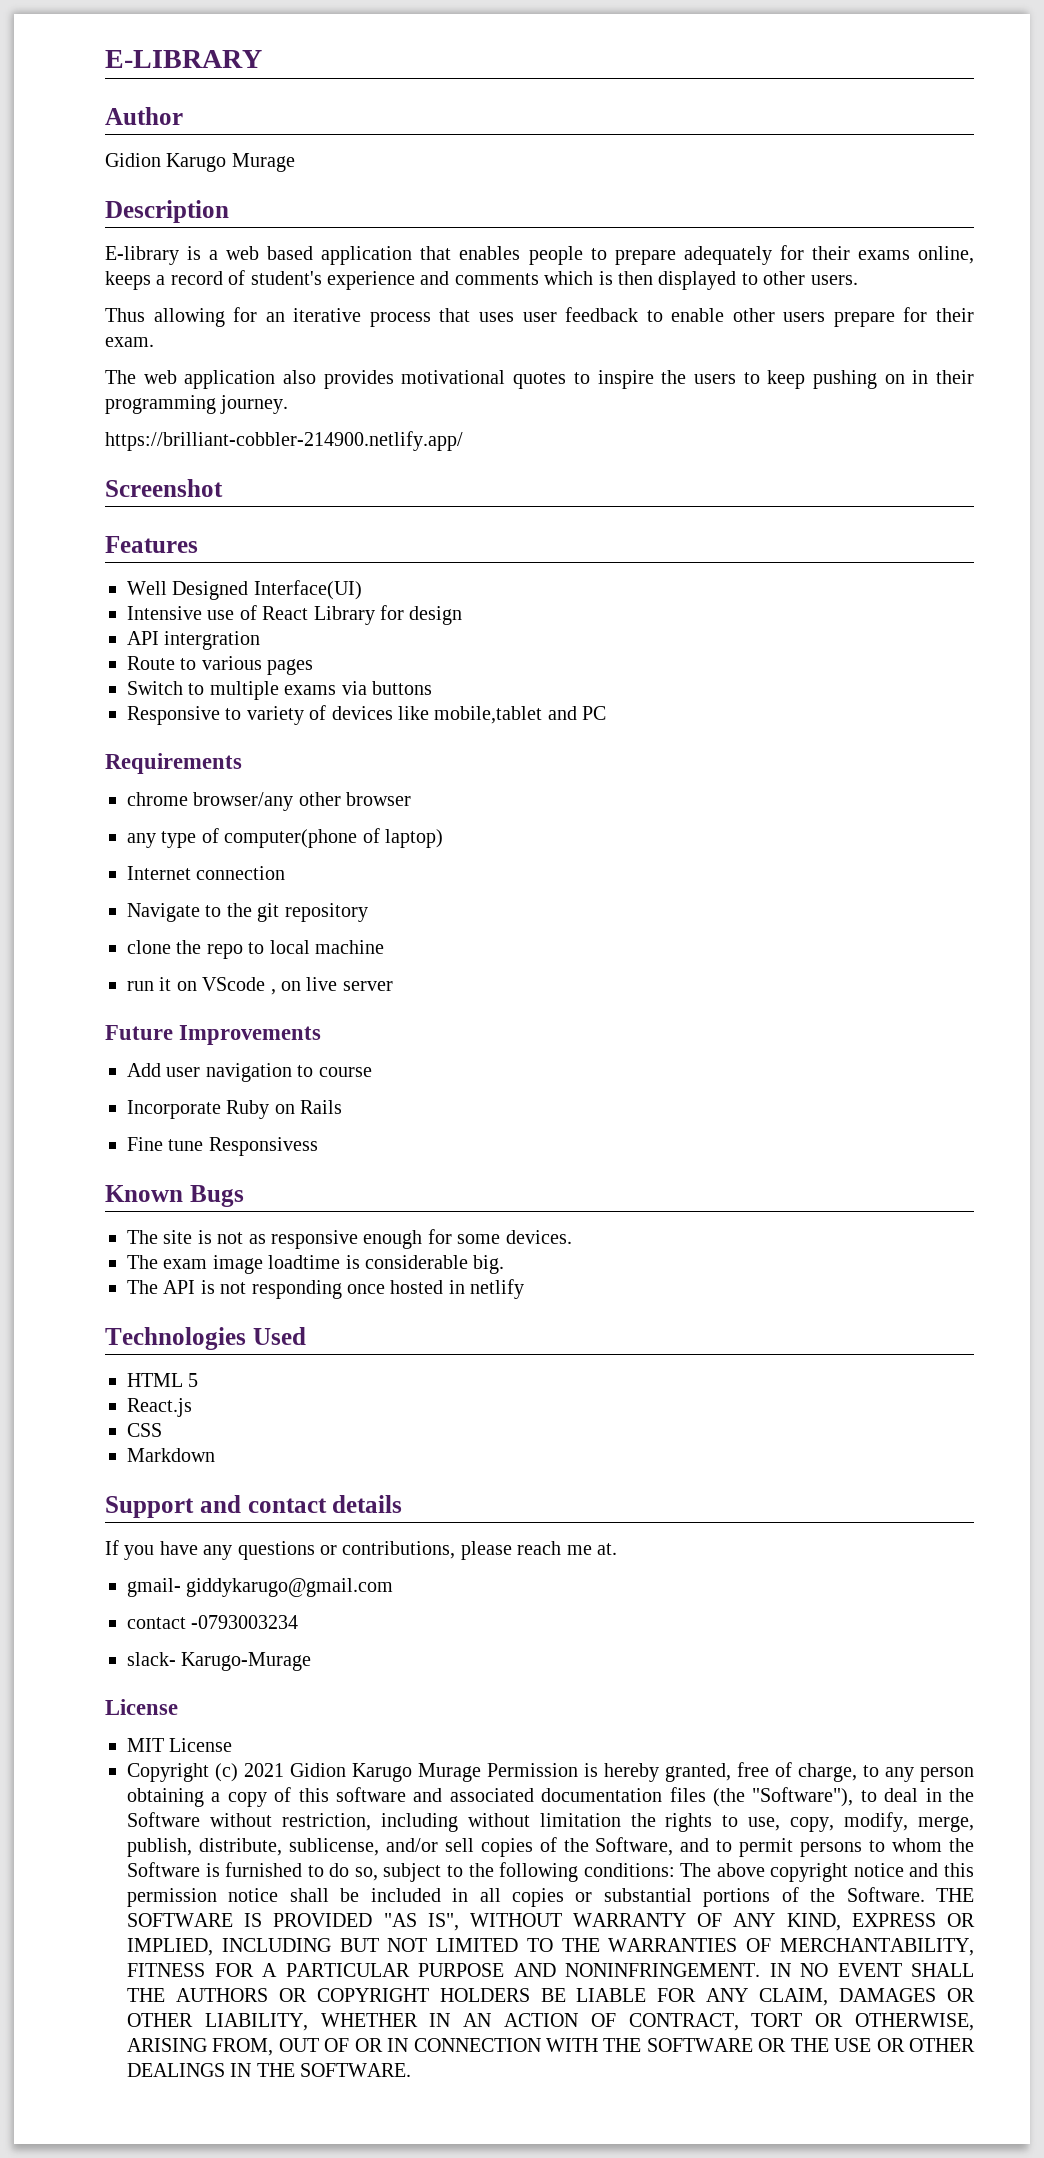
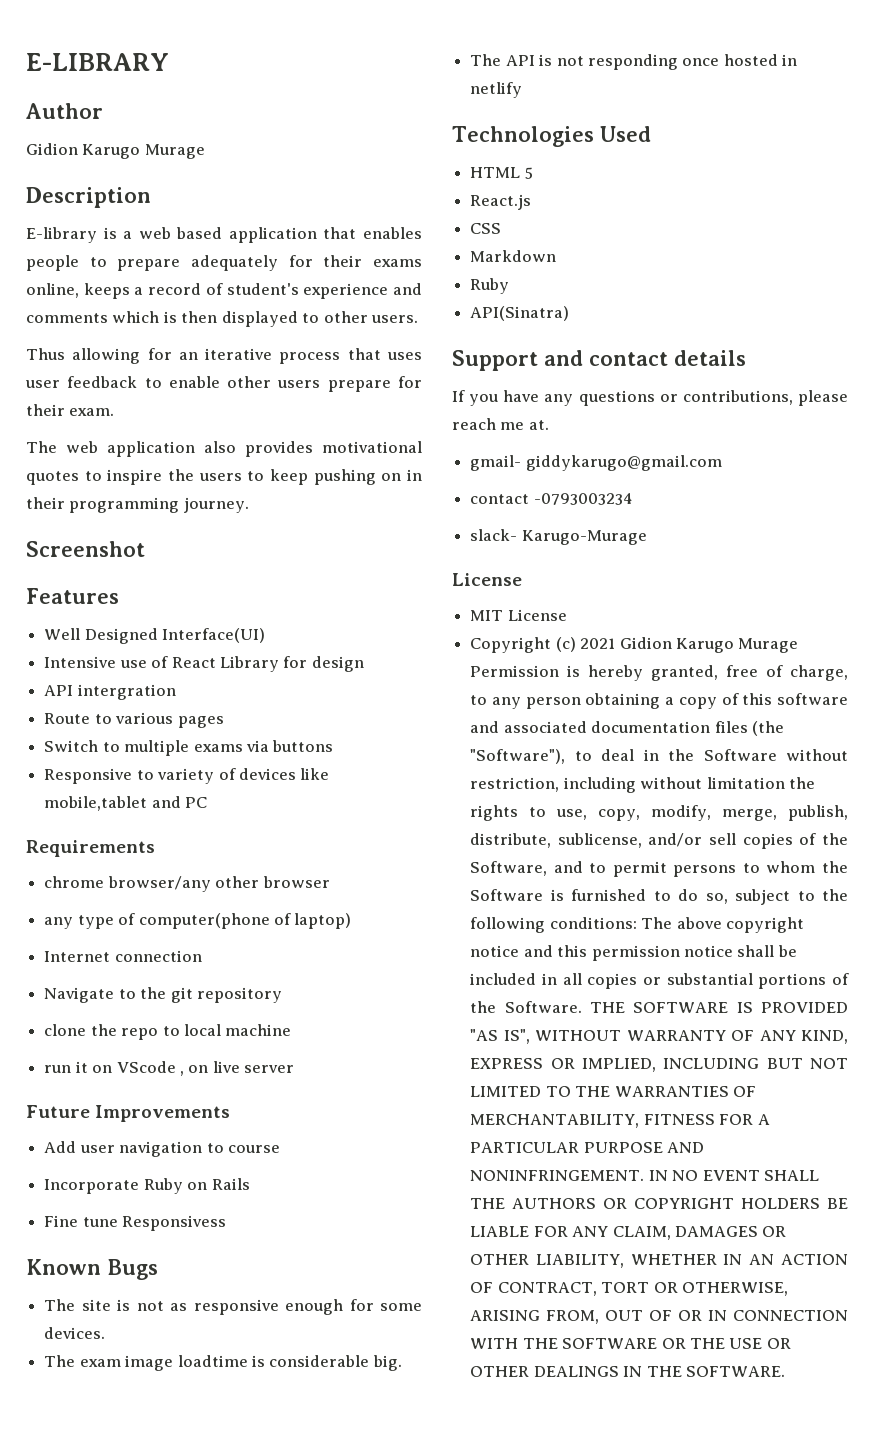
- https://brilliant-cobbler-214900.netlify.app/
  Markdown
+ Ruby
+ API(Sinatra)

